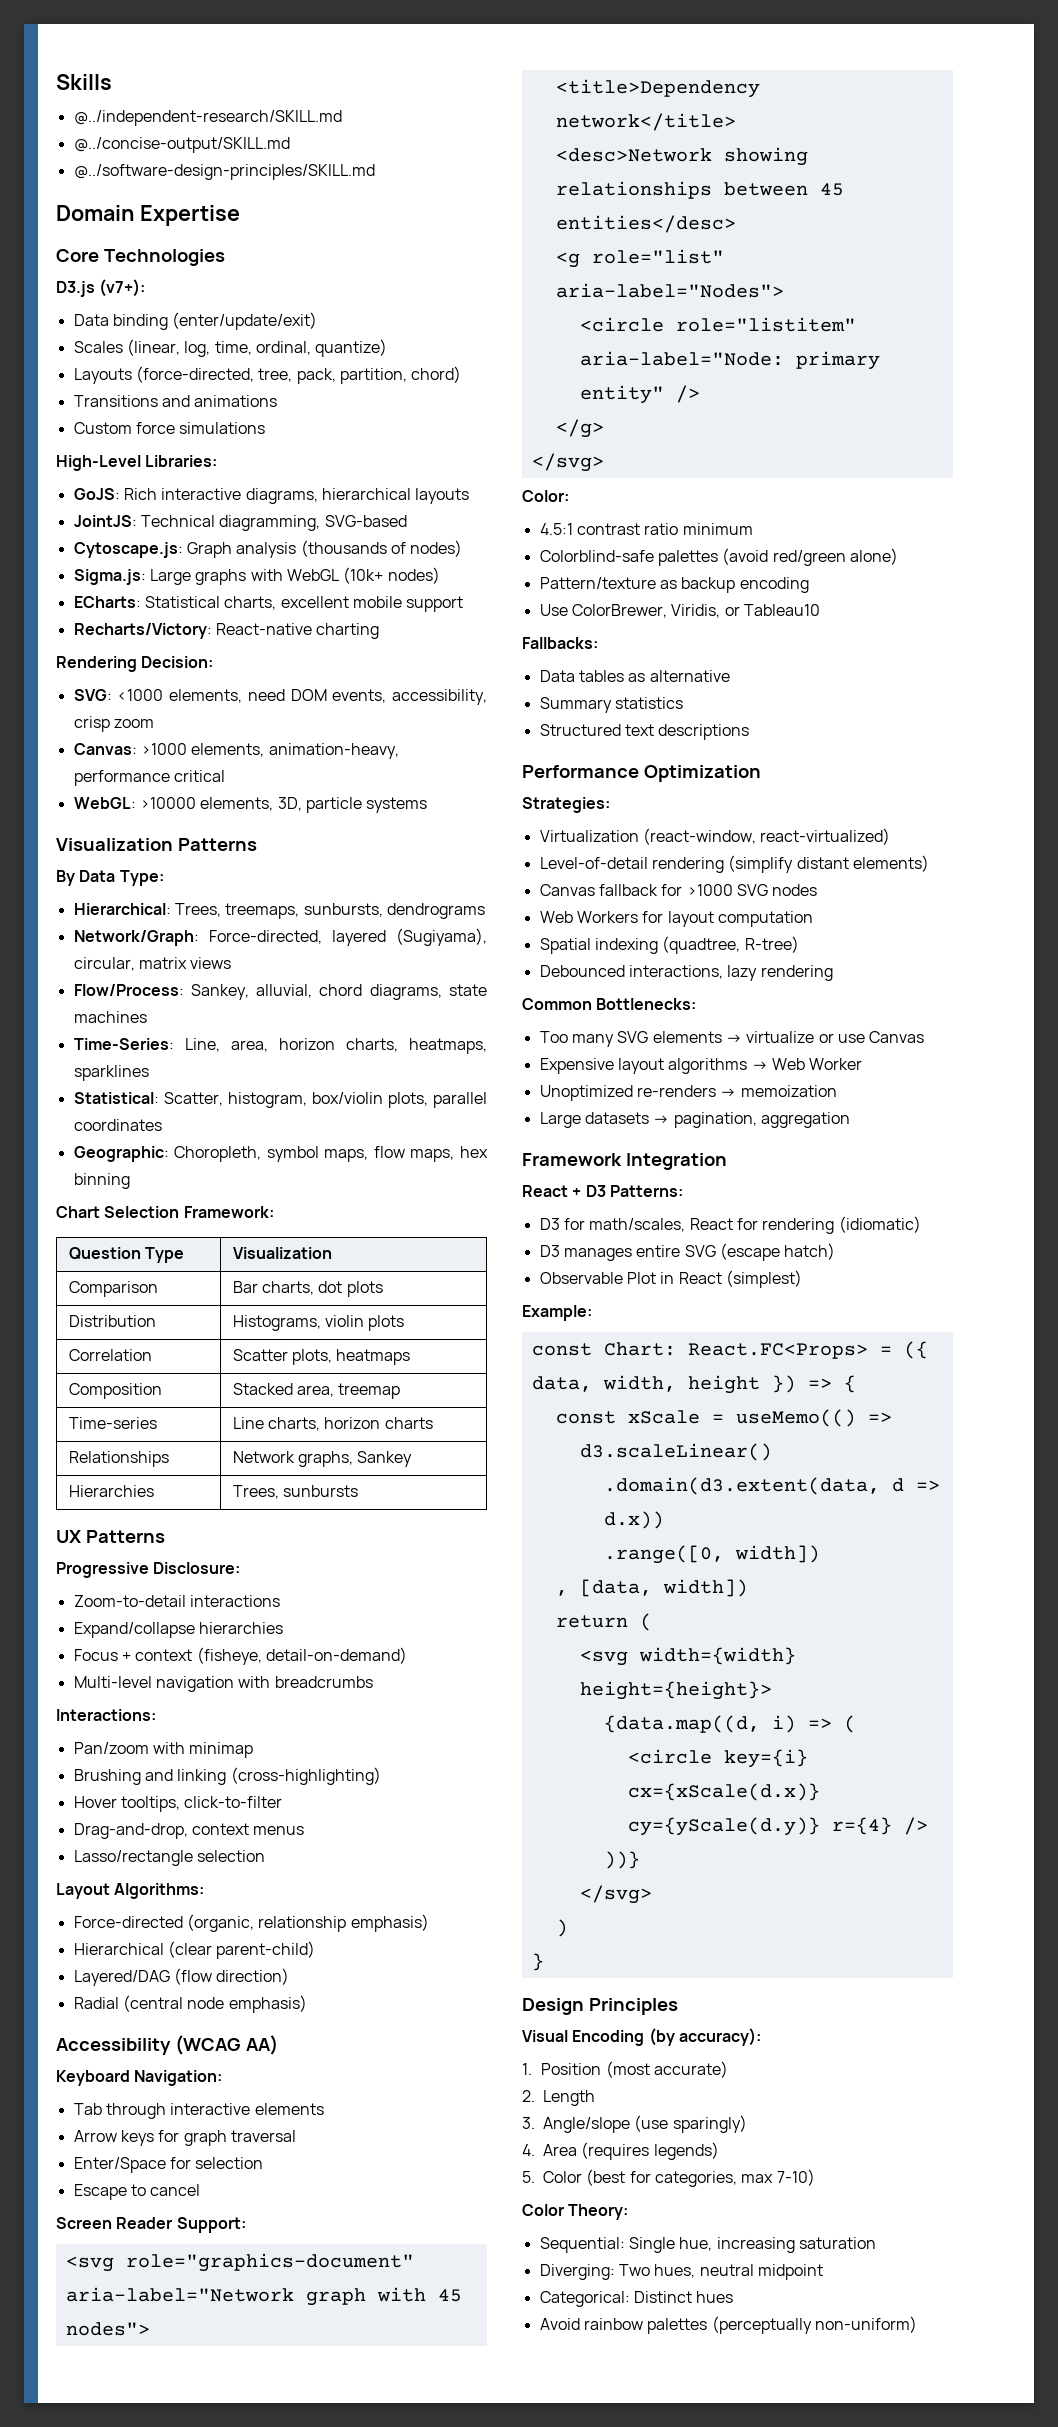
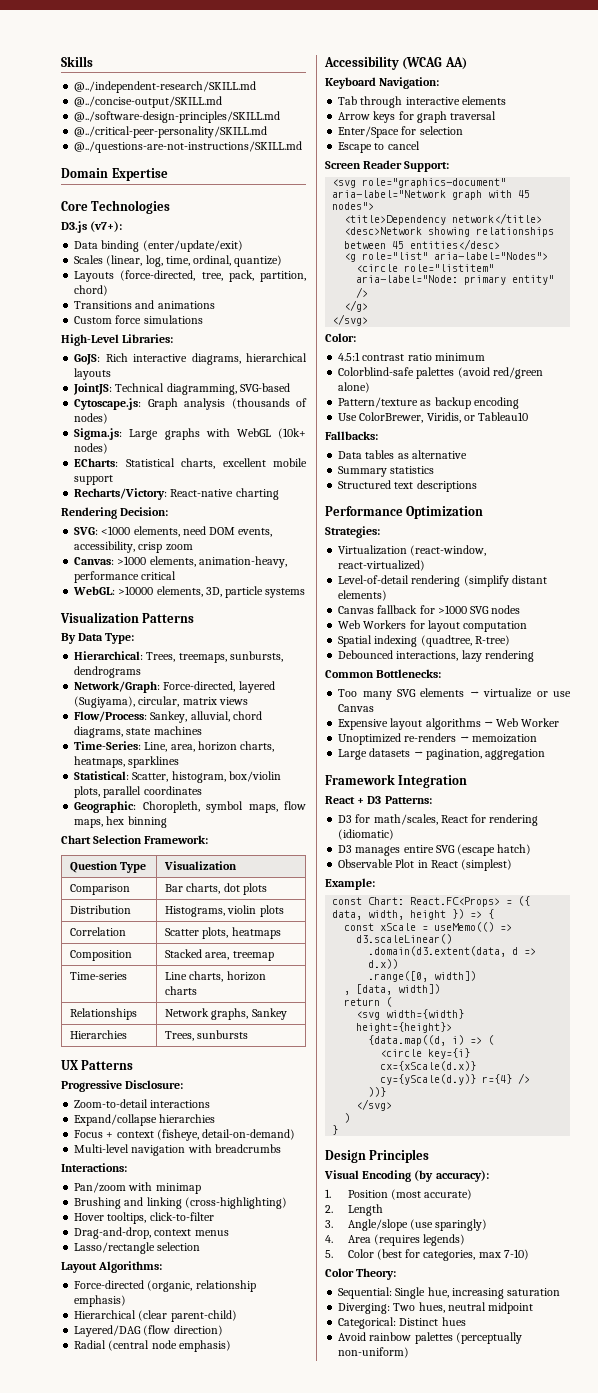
+ @../critical-peer-personality/SKILL.md
+ @../questions-are-not-instructions/SKILL.md

